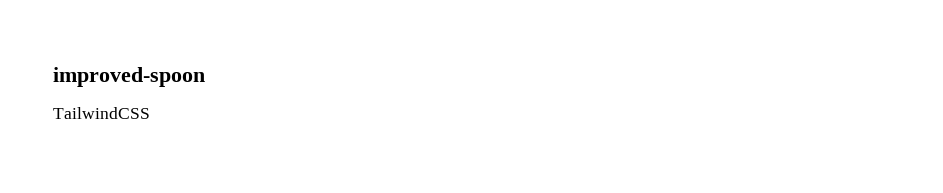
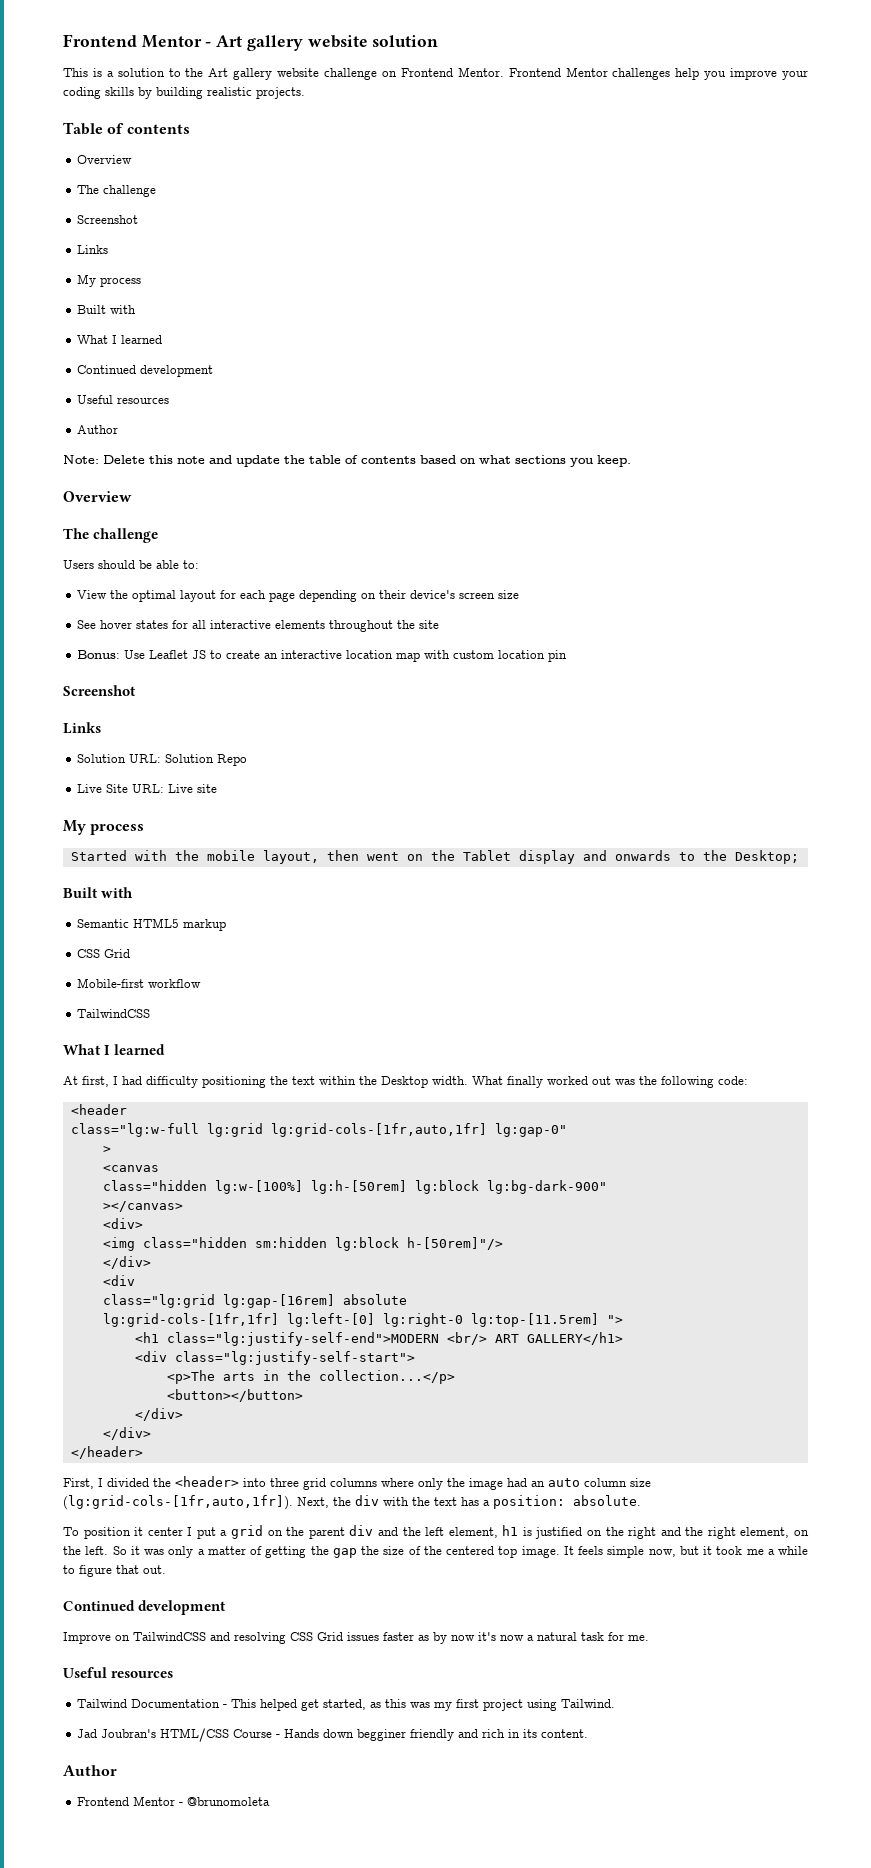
- improved-spoon
+ Frontend Mentor - Art gallery website solution
+ This is a solution to the Art gallery website challenge on Frontend Mentor. Frontend Mentor challenges help you improve your coding skills by building realistic projects.
+ Table of contents
+ Overview
+ The challenge
+ Screenshot
+ Links
+ My process
+ Built with
+ What I learned
+ Continued development
+ Useful resources
+ Author
+ Note: Delete this note and update the table of contents based on what sections you keep.
+ Overview
+ The challenge
+ Users should be able to:
+ View the optimal layout for each page depending on their device's screen size
+ See hover states for all interactive elements throughout the site
+ Bonus: Use Leaflet JS to create an interactive location map with custom location pin
+ Screenshot
+ Links
+ Solution URL: Solution Repo
+ Live Site URL: Live site
+ My process
+ Started with the mobile layout, then went on the Tablet display and onwards to the Desktop;
+ Built with
+ Semantic HTML5 markup
+ CSS Grid
+ Mobile-first workflow
  TailwindCSS
+ What I learned
+ At first, I had difficulty positioning the text within the Desktop width. What finally worked out was the following code:
+ <header
+ class="lg:w-full lg:grid lg:grid-cols-[1fr,auto,1fr] lg:gap-0"
+ >
+ <canvas
+ class="hidden lg:w-[100%] lg:h-[50rem] lg:block lg:bg-dark-900"
+ ></canvas>
+ <div>
+ <img class="hidden sm:hidden lg:block h-[50rem]"/>
+ </div>
+ <div
+ class="lg:grid lg:gap-[16rem] absolute
+ lg:grid-cols-[1fr,1fr] lg:left-[0] lg:right-0 lg:top-[11.5rem] ">
+ <h1 class="lg:justify-self-end">MODERN <br/> ART GALLERY</h1>
+ <div class="lg:justify-self-start">
+ <p>The arts in the collection...</p>
+ <button></button>
+ </div>
+ </div>
+ </header>
+ First, I divided the <header> into three grid columns where only the image had an auto column size (lg:grid-cols-[1fr,auto,1fr]). Next, the div with the text has a position: absolute.
+ To position it center I put a grid on the parent div and the left element, h1 is justified on the right and the right element, on the left. So it was only a matter of getting the gap the size of the centered top image. It feels simple now, but it took me a while to figure that out.
+ Continued development
+ Improve on TailwindCSS and resolving CSS Grid issues faster as by now it's now a natural task for me.
+ Useful resources
+ Tailwind Documentation - This helped get started, as this was my first project using Tailwind.
+ Jad Joubran's HTML/CSS Course - Hands down begginer friendly and rich in its content.
+ Author
+ Frontend Mentor - @brunomoleta

